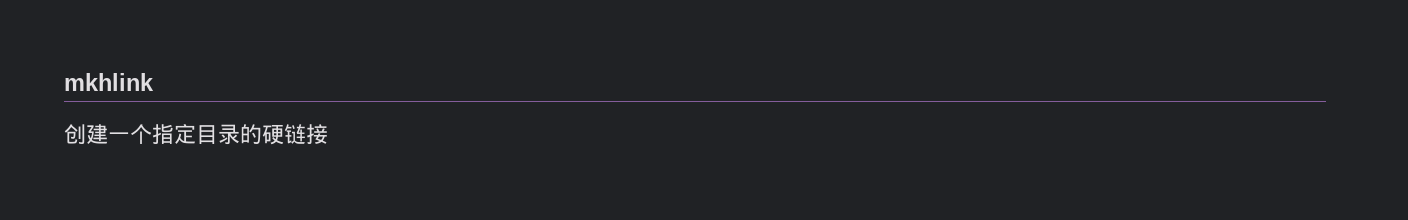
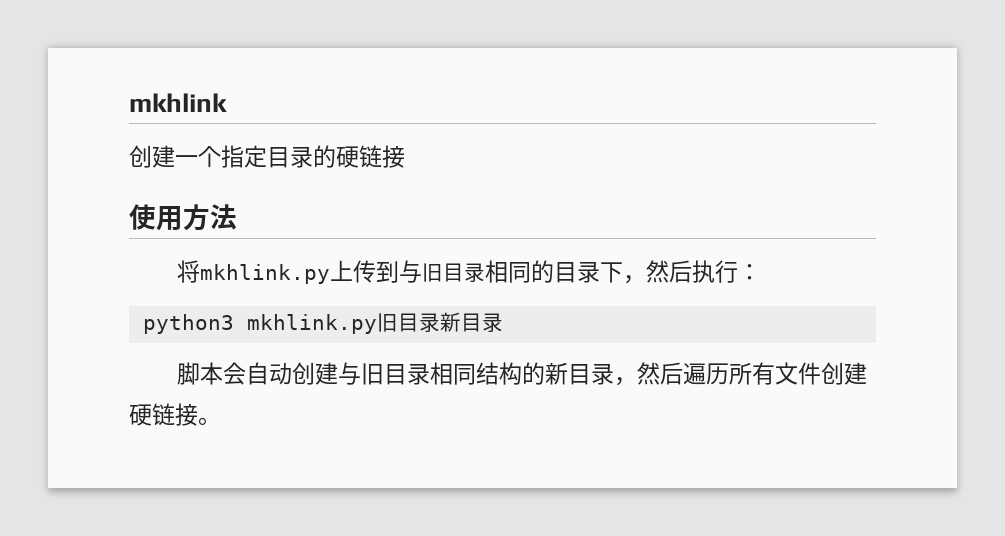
+ 使用方法
+ 将mkhlink.py上传到与旧目录相同的目录下，然后执行：
+ python3 mkhlink.py旧目录新目录
+ 脚本会自动创建与旧目录相同结构的新目录，然后遍历所有文件创建硬链接。

